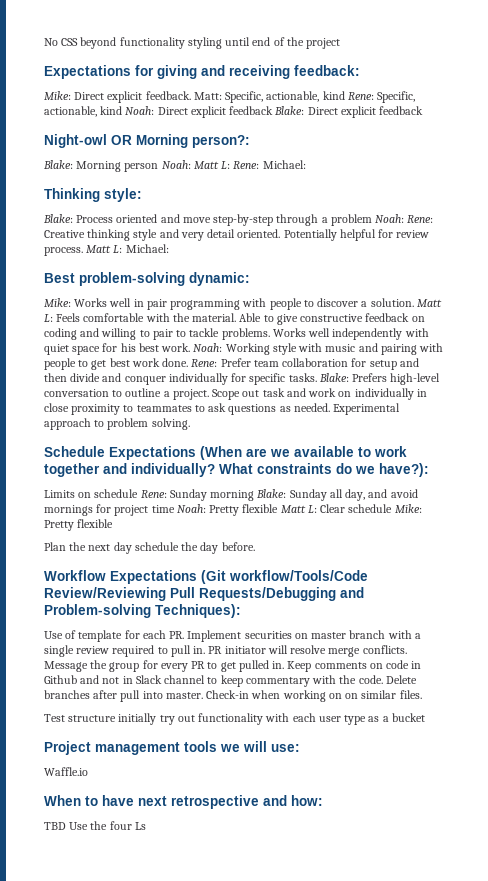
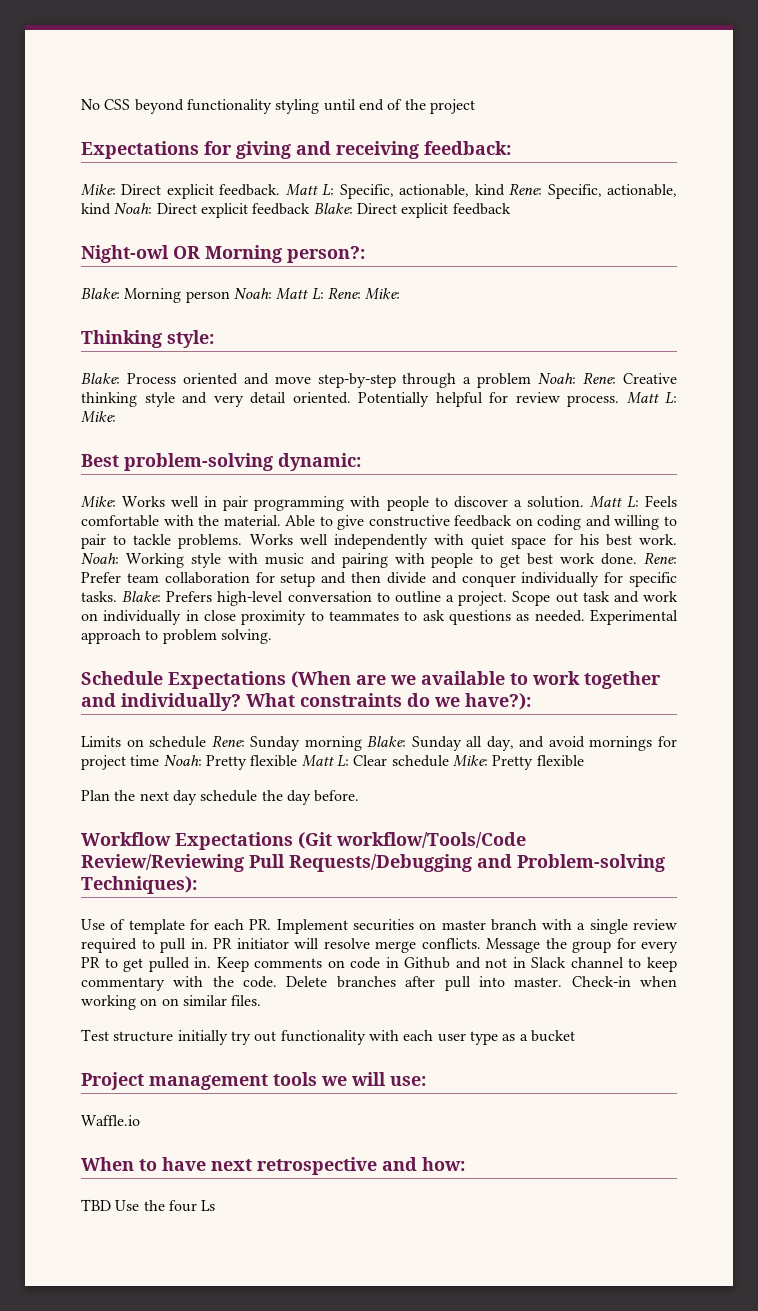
- Matt: Specific, actionable, kind Rene: Specific, actionable, kind Noah: Direct explicit feedback Blake: Direct explicit feedback
+ Matt L: Specific, actionable, kind Rene: Specific, actionable, kind Noah: Direct explicit feedback Blake: Direct explicit feedback
- Blake: Morning person Noah: Matt L: Rene: Michael:
+ Blake: Morning person Noah: Matt L: Rene: Mike:
- Matt L: Michael:
+ Matt L: Mike:

